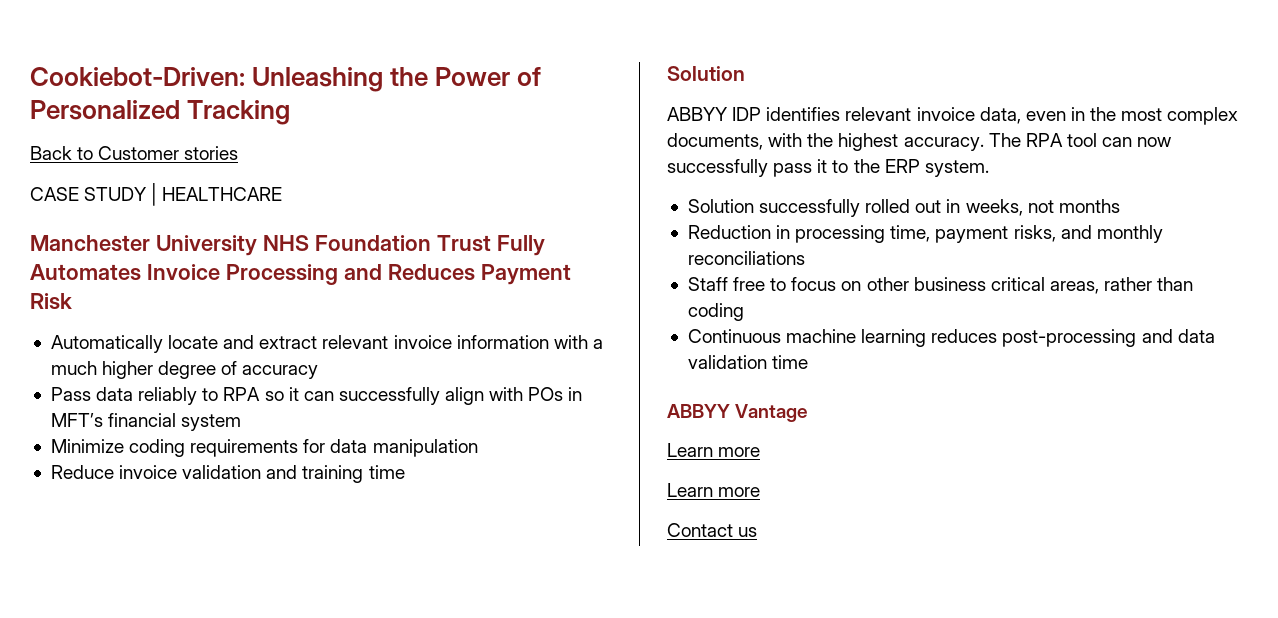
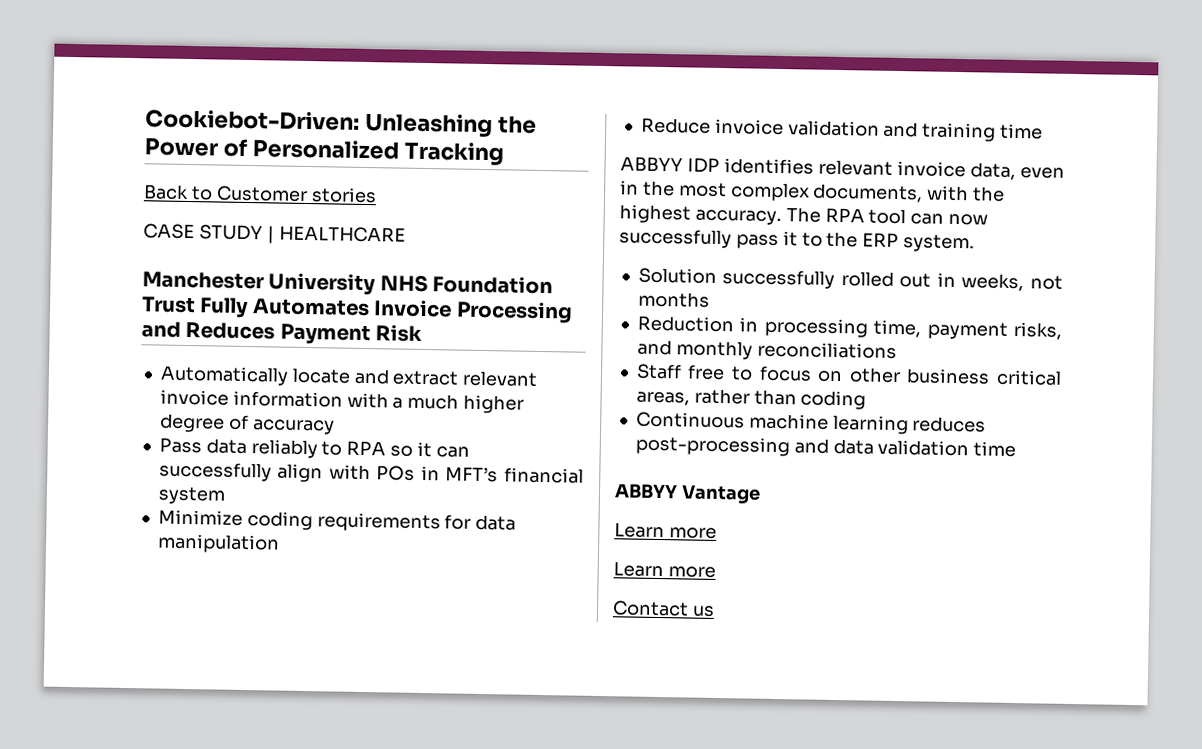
  Reduce invoice validation and training time
- Solution

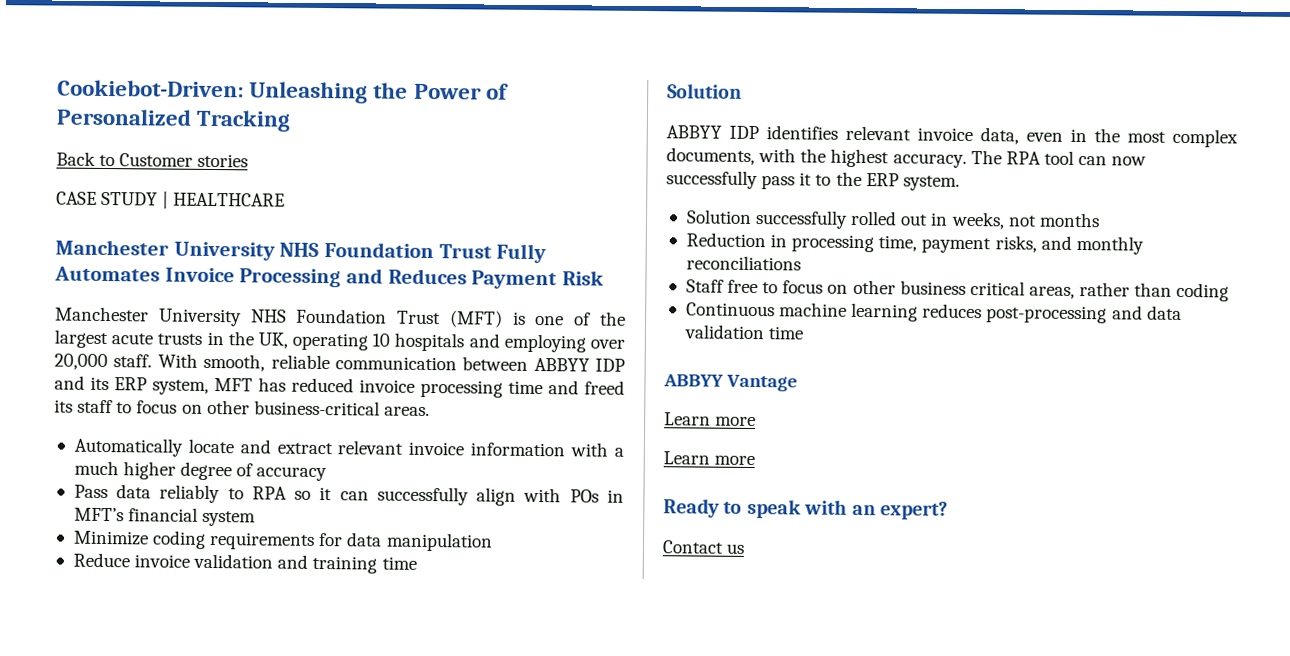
+ Manchester University NHS Foundation Trust (MFT) is one of the largest acute trusts in the UK, operating 10 hospitals and employing over 20,000 staff. With smooth, reliable communication between ABBYY IDP and its ERP system, MFT has reduced invoice processing time and freed its staff to focus on other business-critical areas.
  Reduce invoice validation and training time
+ Solution
+ Ready to speak with an expert?

